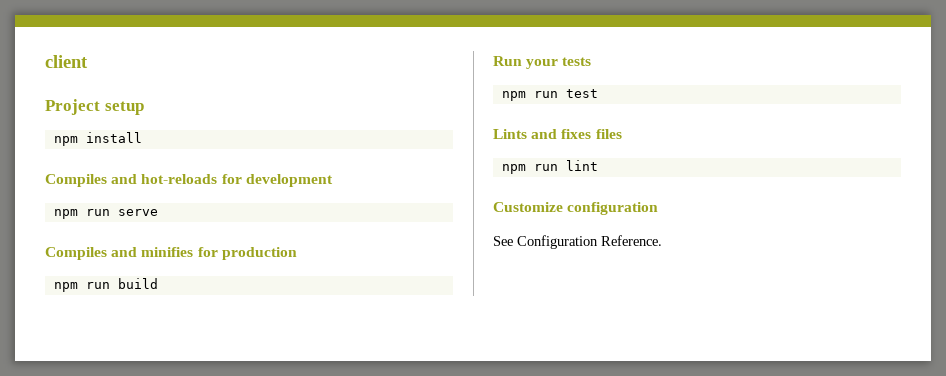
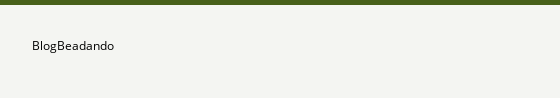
- client
- Project setup
- npm install
- Compiles and hot-reloads for development
- npm run serve
- Compiles and minifies for production
- npm run build
- Run your tests
- npm run test
- Lints and fixes files
- npm run lint
- Customize configuration
- See Configuration Reference.
+ BlogBeadando

